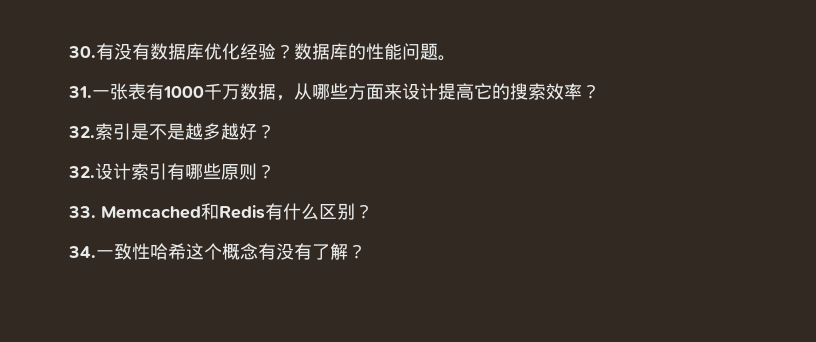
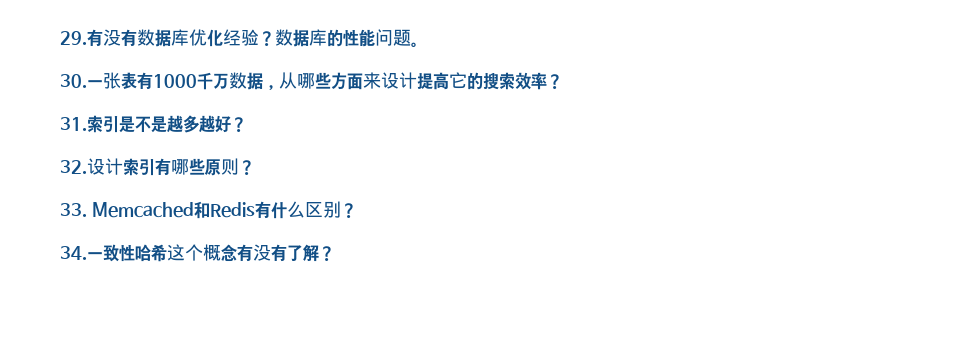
- 30.有没有数据库优化经验？
+ 29.有没有数据库优化经验？
- 31.一张表有1000千万数据，从哪些方面来设计提高它的搜索效率？
+ 30.一张表有1000千万数据，从哪些方面来设计提高它的搜索效率？
- 32.索引是不是越多越好？
+ 31.索引是不是越多越好？

